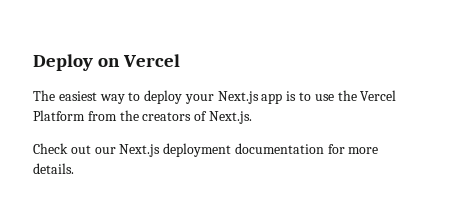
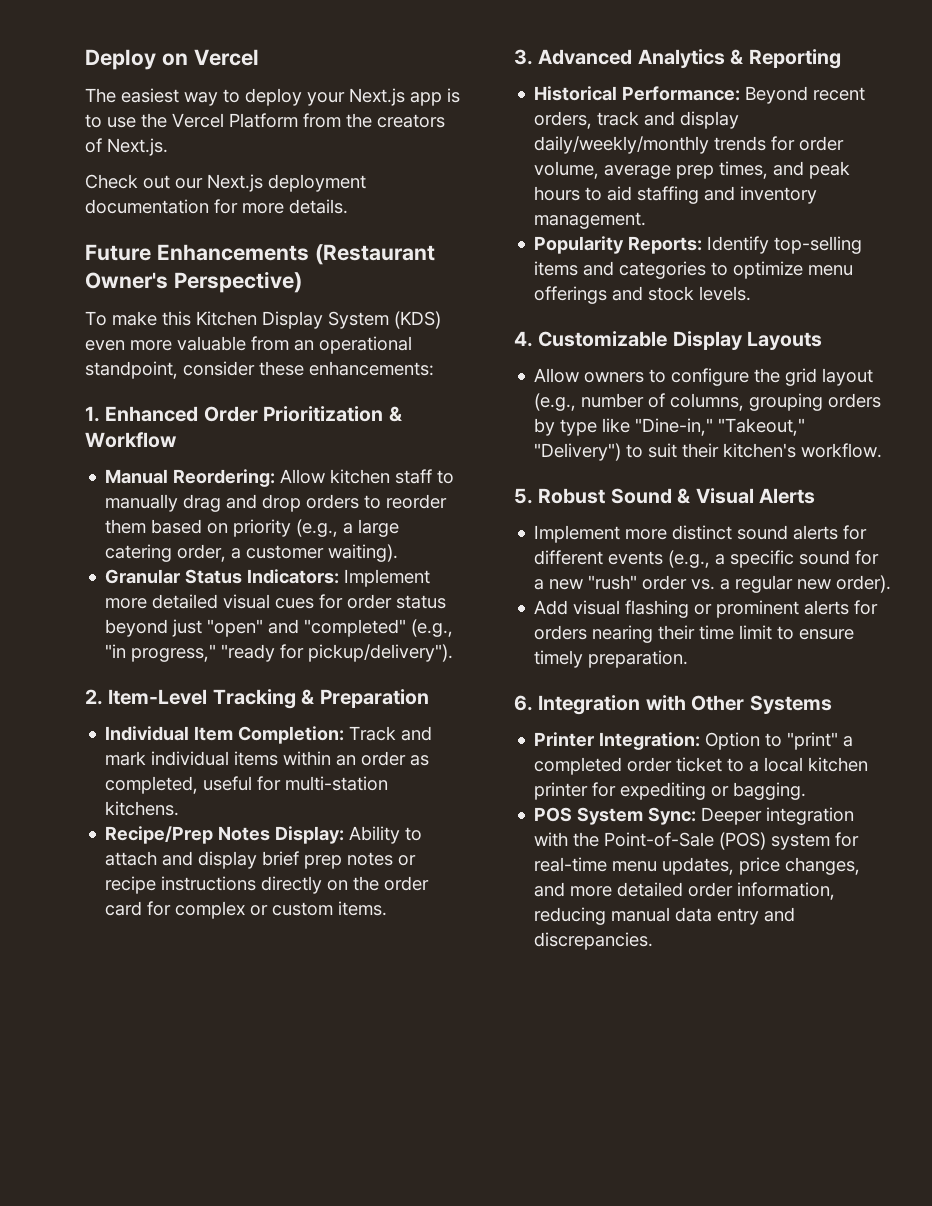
+ Future Enhancements (Restaurant Owner's Perspective)
+ To make this Kitchen Display System (KDS) even more valuable from an operational standpoint, consider these enhancements:
+ 1. Enhanced Order Prioritization & Workflow
+ Manual Reordering: Allow kitchen staff to manually drag and drop orders to reorder them based on priority (e.g., a large catering order, a customer waiting).
+ Granular Status Indicators: Implement more detailed visual cues for order status beyond just "open" and "completed" (e.g., "in progress," "ready for pickup/delivery").
+ 2. Item-Level Tracking & Preparation
+ Individual Item Completion: Track and mark individual items within an order as completed, useful for multi-station kitchens.
+ Recipe/Prep Notes Display: Ability to attach and display brief prep notes or recipe instructions directly on the order card for complex or custom items.
+ 3. Advanced Analytics & Reporting
+ Historical Performance: Beyond recent orders, track and display daily/weekly/monthly trends for order volume, average prep times, and peak hours to aid staffing and inventory management.
+ Popularity Reports: Identify top-selling items and categories to optimize menu offerings and stock levels.
+ 4. Customizable Display Layouts
+ Allow owners to configure the grid layout (e.g., number of columns, grouping orders by type like "Dine-in," "Takeout," "Delivery") to suit their kitchen's workflow.
+ 5. Robust Sound & Visual Alerts
+ Implement more distinct sound alerts for different events (e.g., a specific sound for a new "rush" order vs. a regular new order).
+ Add visual flashing or prominent alerts for orders nearing their time limit to ensure timely preparation.
+ 6. Integration with Other Systems
+ Printer Integration: Option to "print" a completed order ticket to a local kitchen printer for expediting or bagging.
+ POS System Sync: Deeper integration with the Point-of-Sale (POS) system for real-time menu updates, price changes, and more detailed order information, reducing manual data entry and discrepancies.

